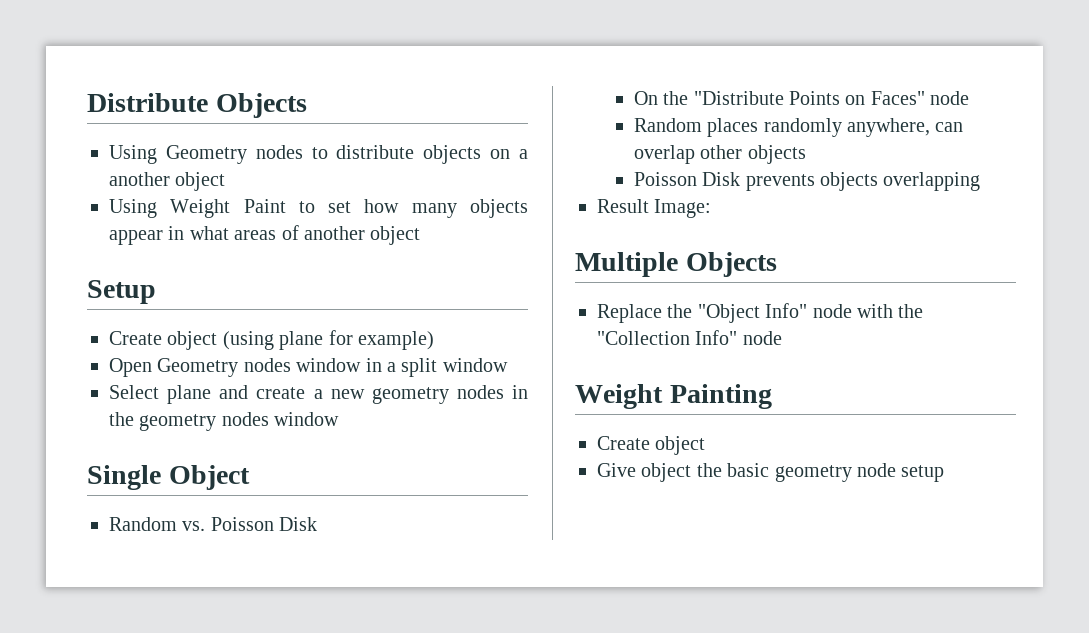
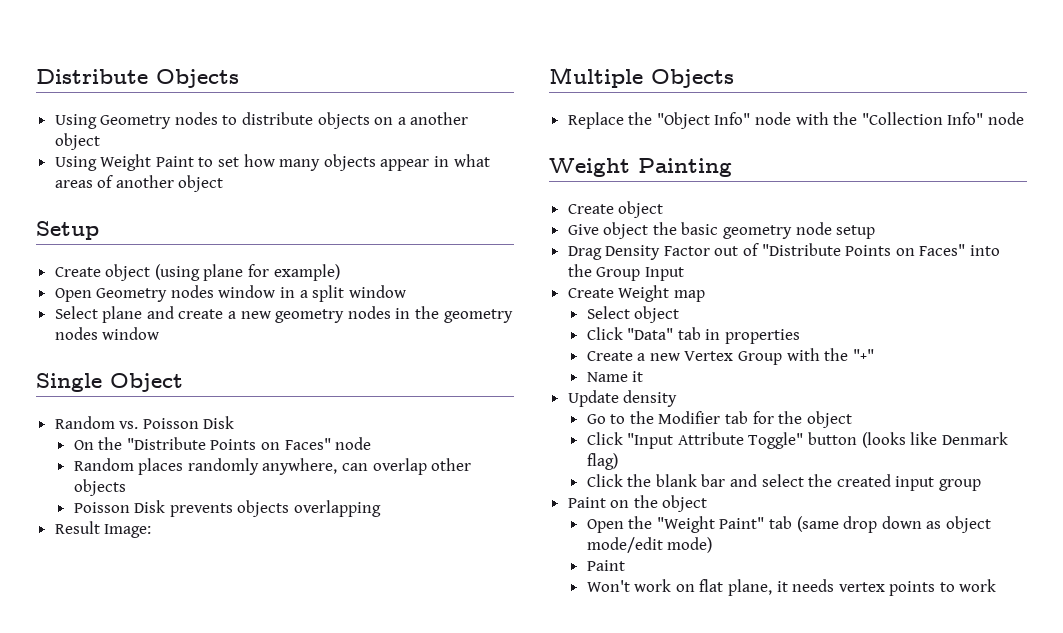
+ Drag Density Factor out of "Distribute Points on Faces" into the Group Input
+ Create Weight map
+ Select object
+ Click "Data" tab in properties
+ Create a new Vertex Group with the "+"
+ Name it
+ Update density
+ Go to the Modifier tab for the object
+ Click "Input Attribute Toggle" button (looks like Denmark flag)
+ Click the blank bar and select the created input group
+ Paint on the object
+ Open the "Weight Paint" tab (same drop down as object mode/edit mode)
+ Paint
+ Won't work on flat plane, it needs vertex points to work

